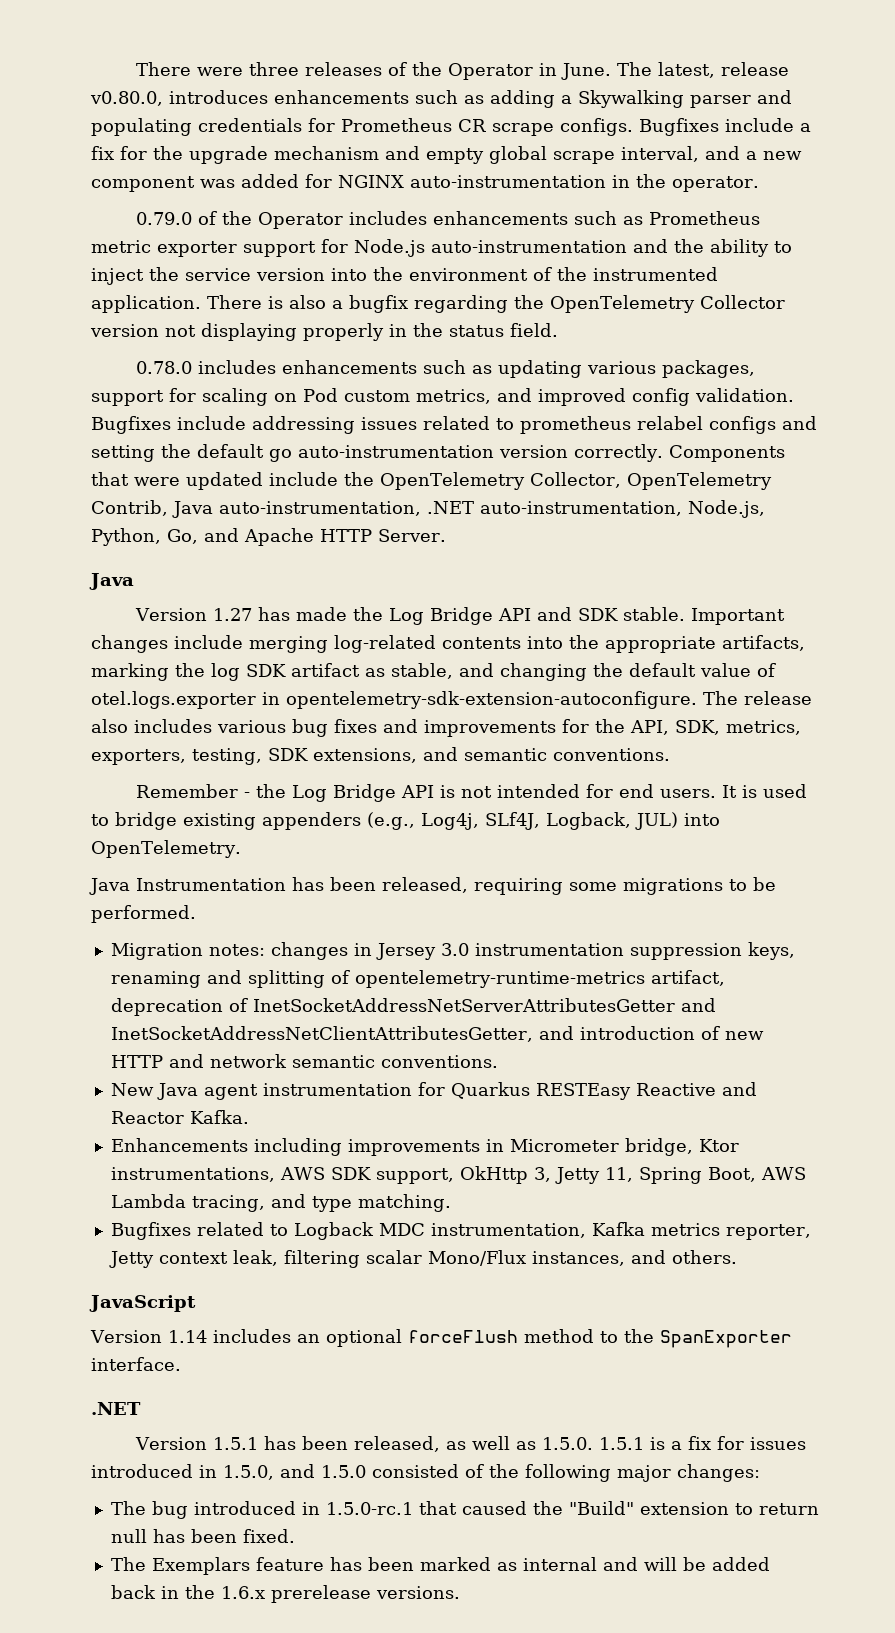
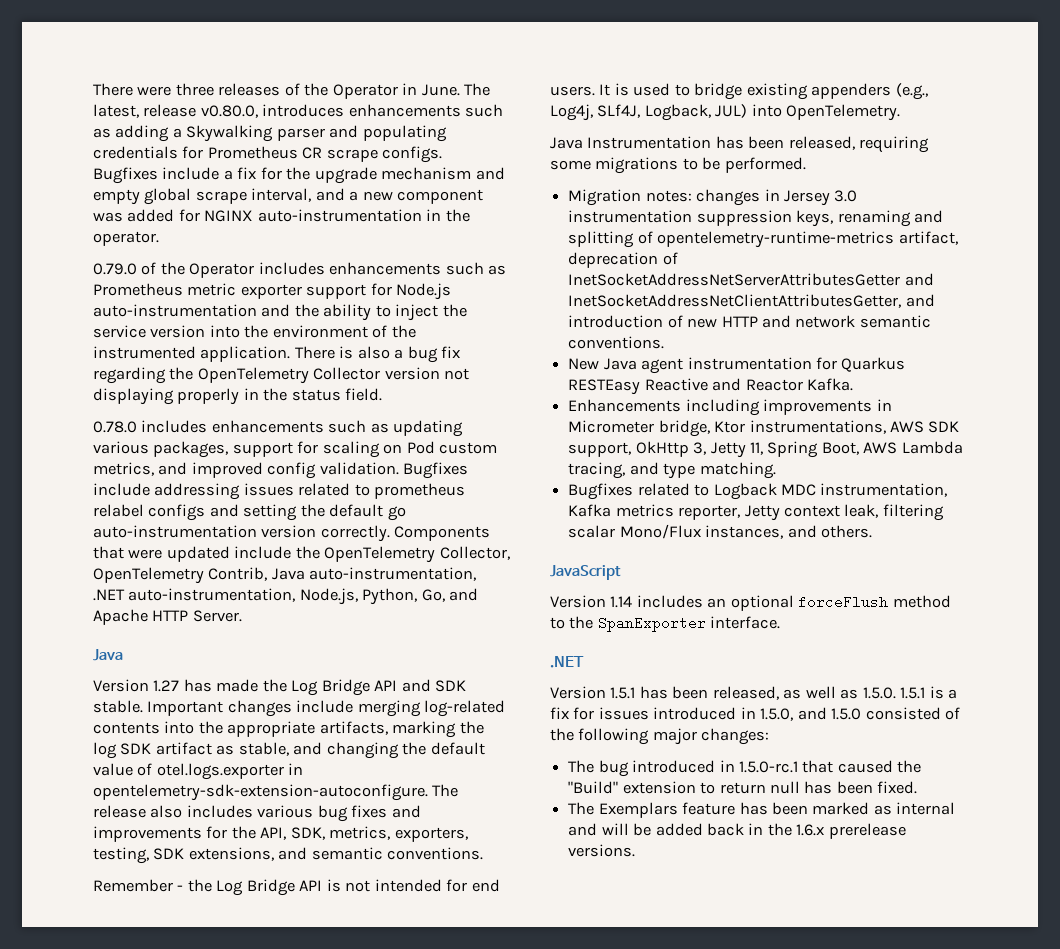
- There is also a bugfix regarding the OpenTelemetry Collector version not displaying properly in the status field.
+ There is also a bug fix regarding the OpenTelemetry Collector version not displaying properly in the status field.

